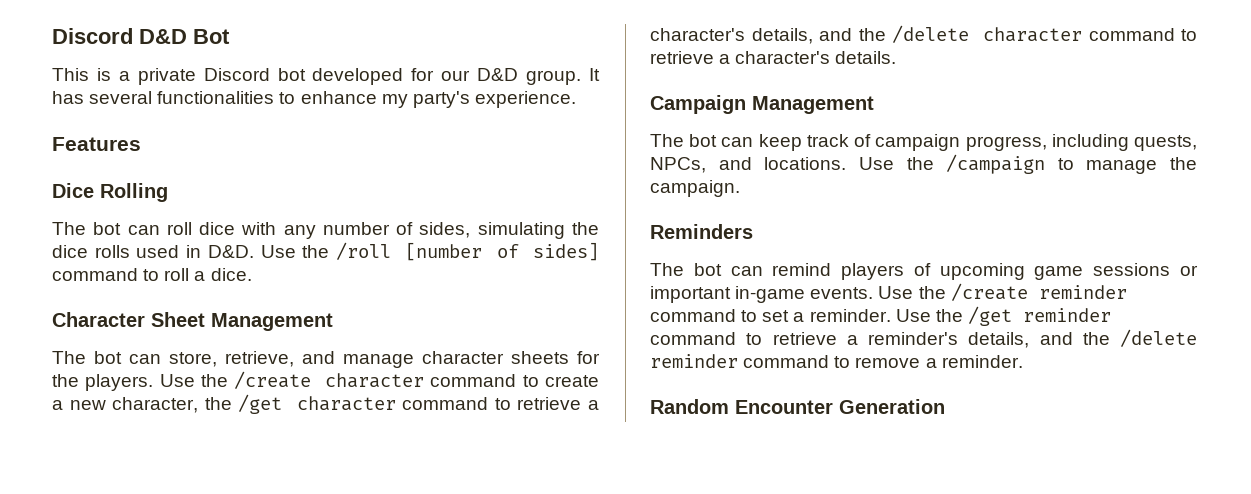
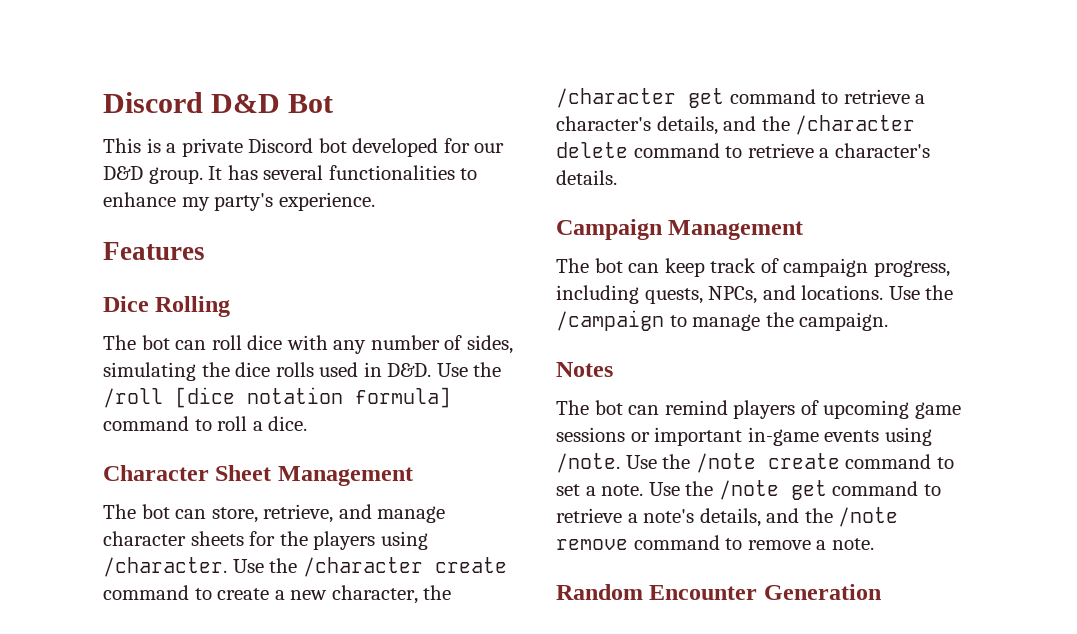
- The bot can roll dice with any number of sides, simulating the dice rolls used in D&D. Use the /roll [number of sides] command to roll a dice.
+ The bot can roll dice with any number of sides, simulating the dice rolls used in D&D. Use the /roll [dice notation formula] command to roll a dice.
- The bot can store, retrieve, and manage character sheets for the players. Use the /create character command to create a new character, the /get character command to retrieve a character's details, and the /delete character command to retrieve a character's details.
+ The bot can store, retrieve, and manage character sheets for the players using /character. Use the /character create command to create a new character, the /character get command to retrieve a character's details, and the /character delete command to retrieve a character's details.
- Reminders
+ Notes
- The bot can remind players of upcoming game sessions or important in-game events. Use the /create reminder command to set a reminder. Use the /get reminder command to retrieve a reminder's details, and the /delete reminder command to remove a reminder.
+ The bot can remind players of upcoming game sessions or important in-game events using /note. Use the /note create command to set a note. Use the /note get command to retrieve a note's details, and the /note remove command to remove a note.

